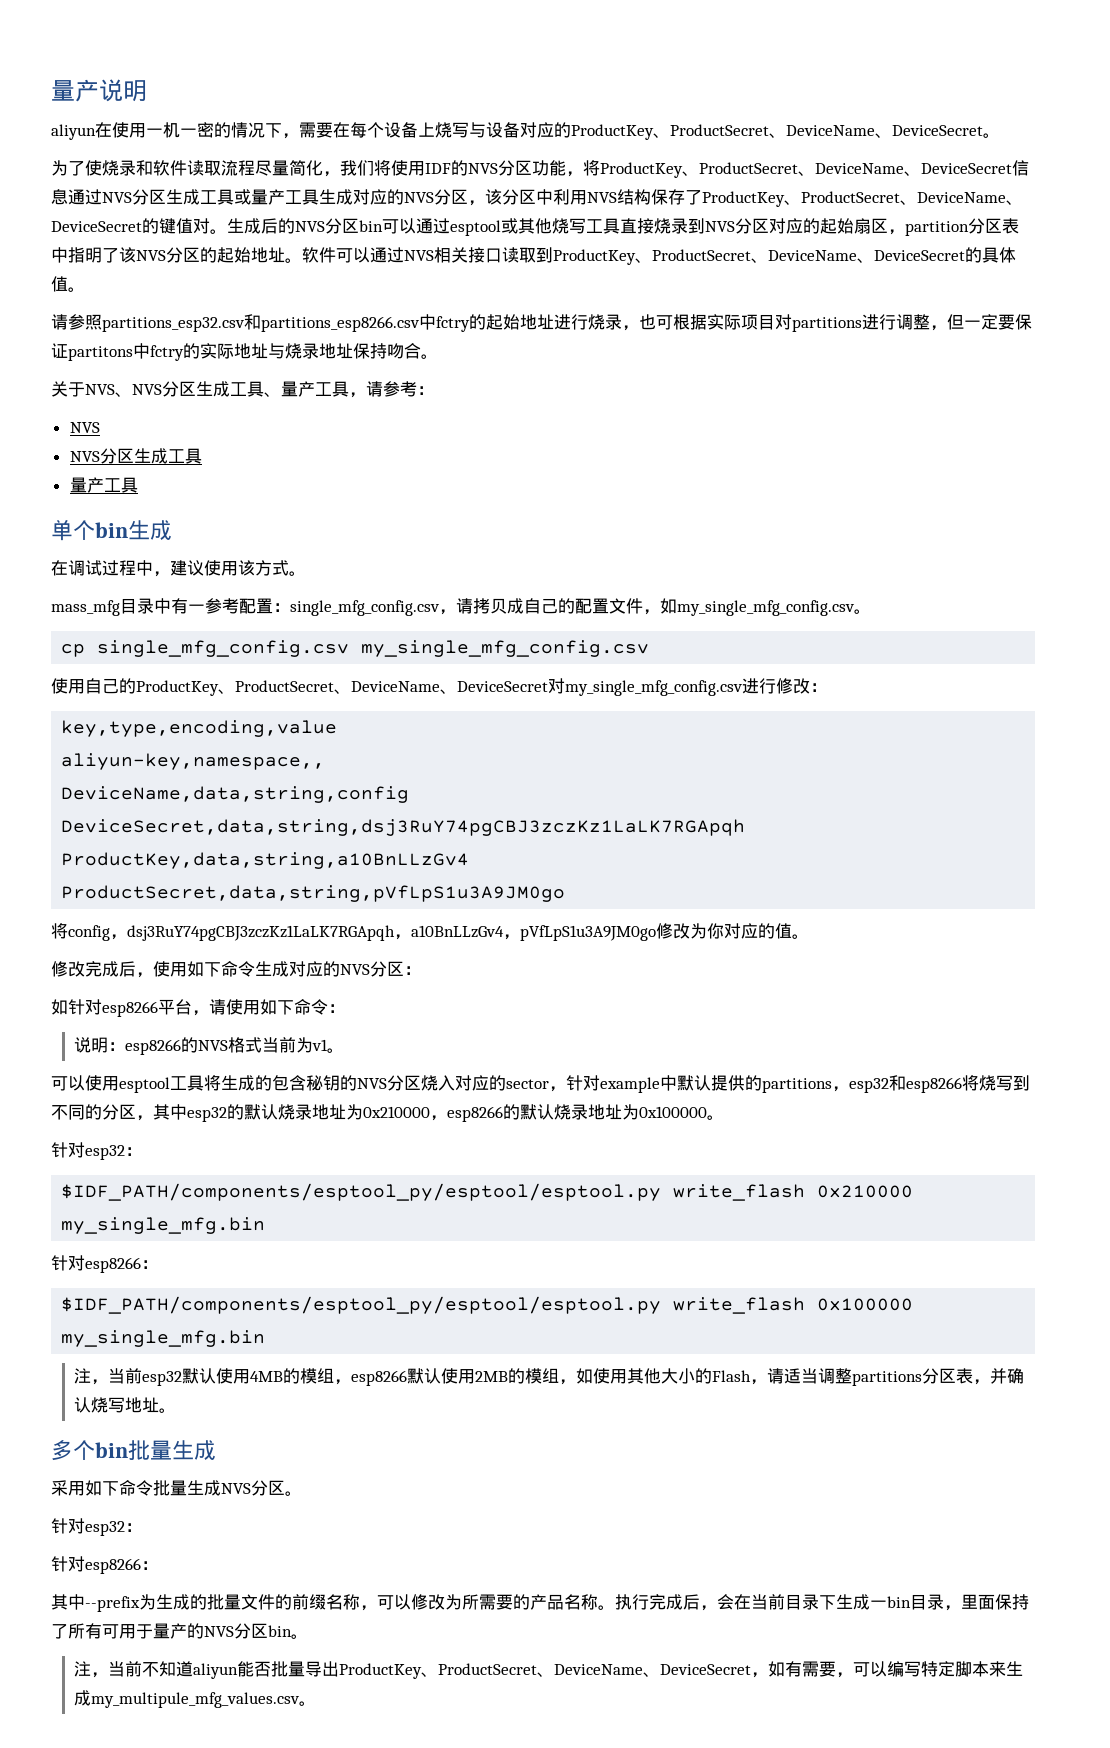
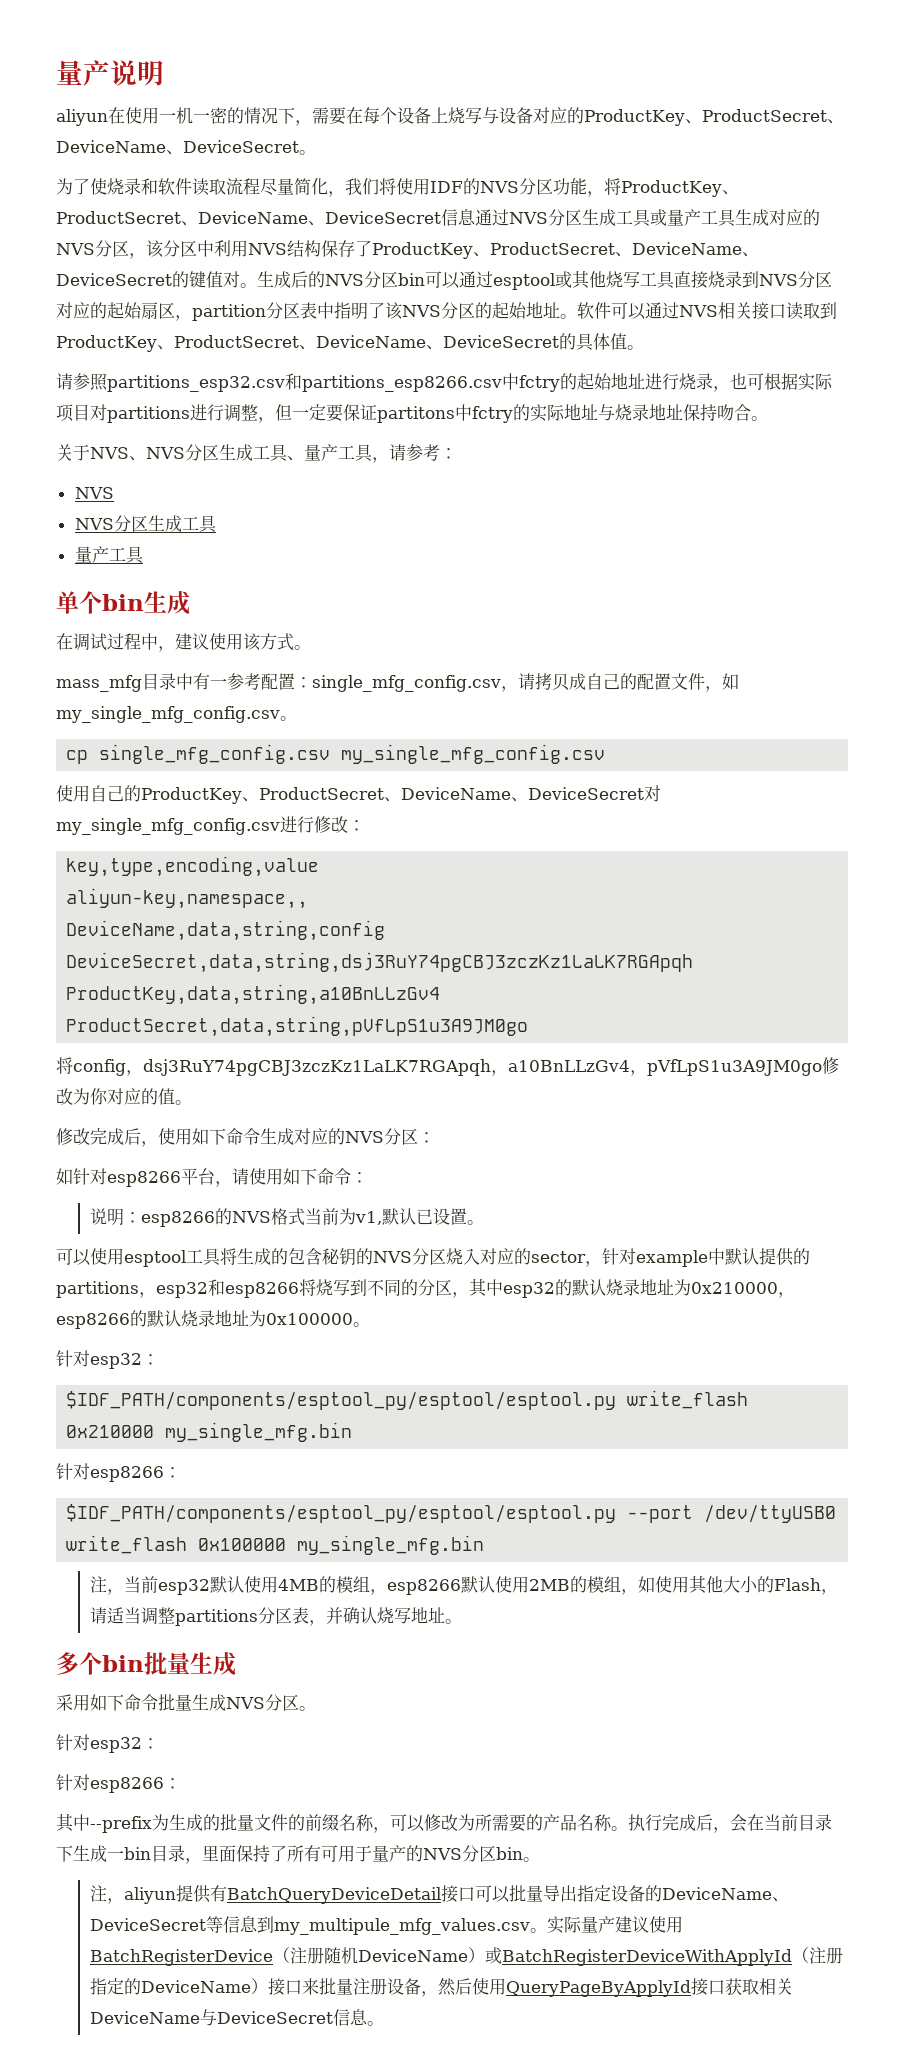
- 说明：esp8266的NVS格式当前为v1。
+ 说明：esp8266的NVS格式当前为v1,默认已设置。
- $IDF_PATH/components/esptool_py/esptool/esptool.py write_flash 0x100000 my_single_mfg.bin
+ $IDF_PATH/components/esptool_py/esptool/esptool.py --port /dev/ttyUSB0 write_flash 0x100000 my_single_mfg.bin
- 注，当前不知道aliyun能否批量导出ProductKey、ProductSecret、DeviceName、DeviceSecret，如有需要，可以编写特定脚本来生成my_multipule_mfg_values.csv。
+ 注，aliyun提供有BatchQueryDeviceDetail接口可以批量导出指定设备的DeviceName、DeviceSecret等信息到my_multipule_mfg_values.csv。实际量产建议使用BatchRegisterDevice（注册随机DeviceName）或BatchRegisterDeviceWithApplyId（注册指定的DeviceName）接口来批量注册设备，然后使用QueryPageByApplyId接口获取相关DeviceName与DeviceSecret信息。

